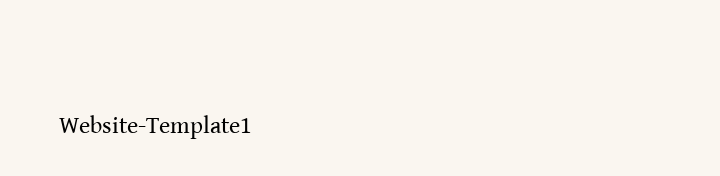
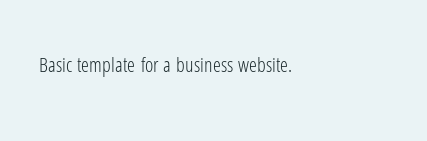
- Website-Template1
+ Basic template for a business website.

